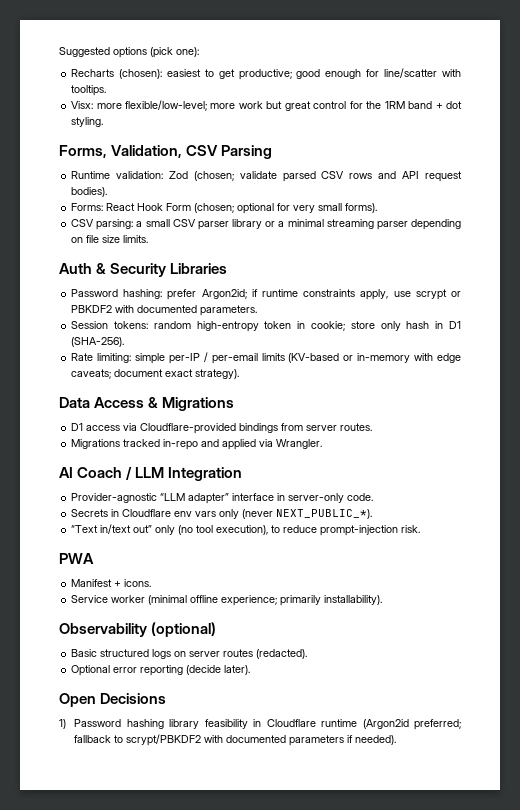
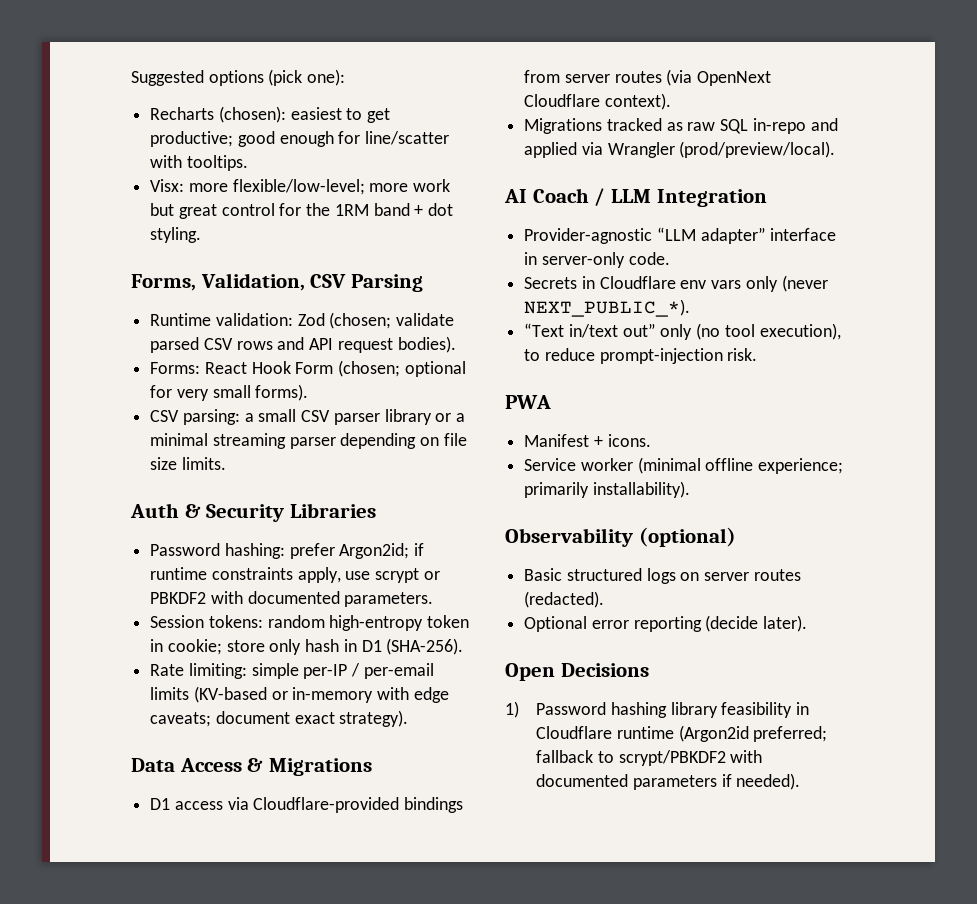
- D1 access via Cloudflare-provided bindings from server routes.
+ D1 access via Cloudflare-provided bindings from server routes (via OpenNext Cloudflare context).
- Migrations tracked in-repo and applied via Wrangler.
+ Migrations tracked as raw SQL in-repo and applied via Wrangler (prod/preview/local).

